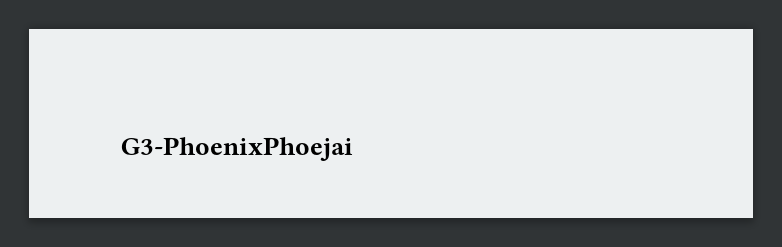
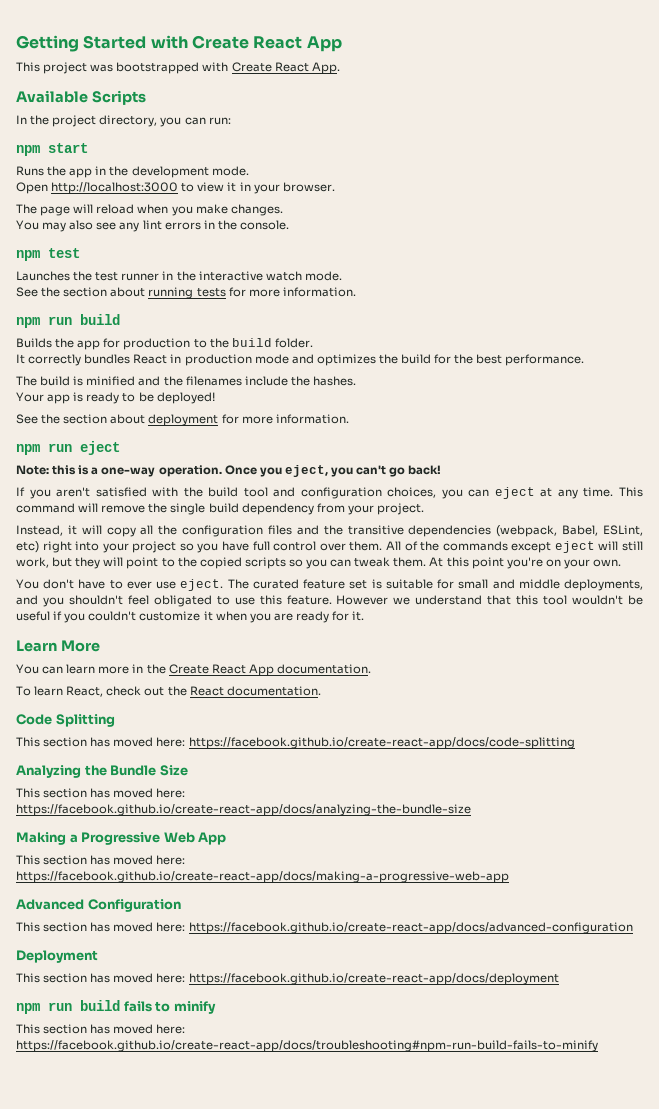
- G3-PhoenixPhoejai
+ Getting Started with Create React App
+ This project was bootstrapped with Create React App.
+ Available Scripts
+ In the project directory, you can run:
+ npm start
+ Runs the app in the development mode.
+ Open http://localhost:3000 to view it in your browser.
+ The page will reload when you make changes.
+ You may also see any lint errors in the console.
+ npm test
+ Launches the test runner in the interactive watch mode.
+ See the section about running tests for more information.
+ npm run build
+ Builds the app for production to the build folder.
+ It correctly bundles React in production mode and optimizes the build for the best performance.
+ The build is minified and the filenames include the hashes.
+ Your app is ready to be deployed!
+ See the section about deployment for more information.
+ npm run eject
+ Note: this is a one-way operation. Once you eject, you can't go back!
+ If you aren't satisfied with the build tool and configuration choices, you can eject at any time. This command will remove the single build dependency from your project.
+ Instead, it will copy all the configuration files and the transitive dependencies (webpack, Babel, ESLint, etc) right into your project so you have full control over them. All of the commands except eject will still work, but they will point to the copied scripts so you can tweak them. At this point you're on your own.
+ You don't have to ever use eject. The curated feature set is suitable for small and middle deployments, and you shouldn't feel obligated to use this feature. However we understand that this tool wouldn't be useful if you couldn't customize it when you are ready for it.
+ Learn More
+ You can learn more in the Create React App documentation.
+ To learn React, check out the React documentation.
+ Code Splitting
+ This section has moved here: https://facebook.github.io/create-react-app/docs/code-splitting
+ Analyzing the Bundle Size
+ This section has moved here: https://facebook.github.io/create-react-app/docs/analyzing-the-bundle-size
+ Making a Progressive Web App
+ This section has moved here: https://facebook.github.io/create-react-app/docs/making-a-progressive-web-app
+ Advanced Configuration
+ This section has moved here: https://facebook.github.io/create-react-app/docs/advanced-configuration
+ Deployment
+ This section has moved here: https://facebook.github.io/create-react-app/docs/deployment
+ npm run build fails to minify
+ This section has moved here: https://facebook.github.io/create-react-app/docs/troubleshooting#npm-run-build-fails-to-minify

